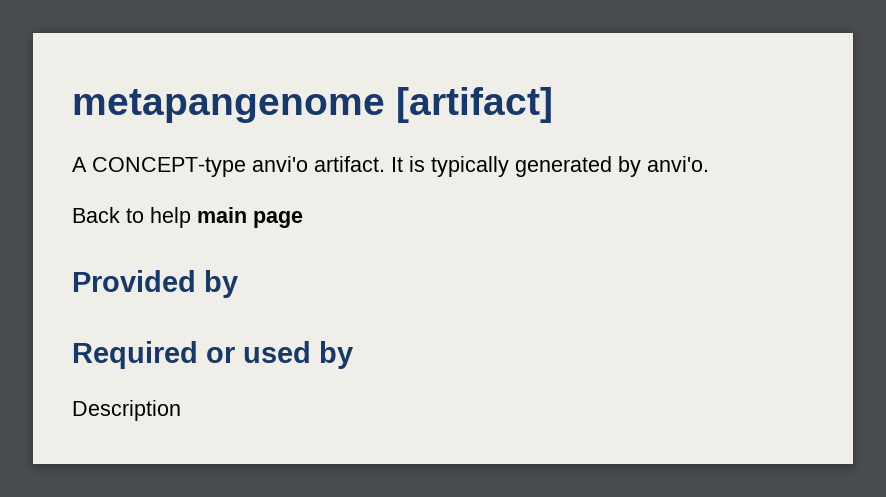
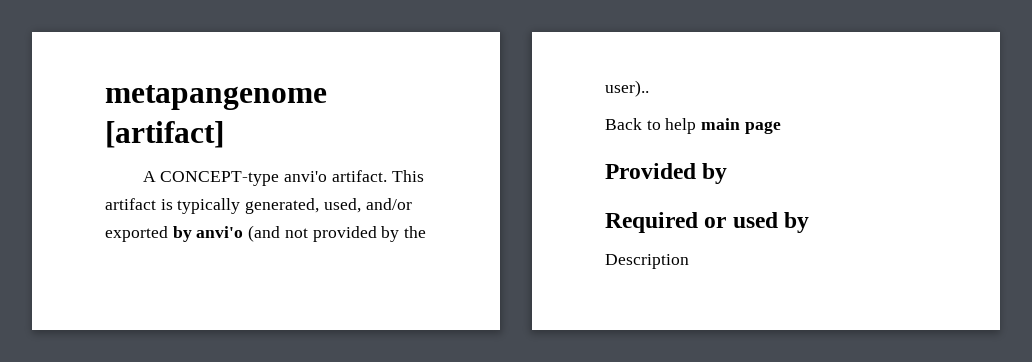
- It is typically generated by anvi'o.
+ This artifact is typically generated, used, and/or exported by anvi'o (and not provided by the user)..

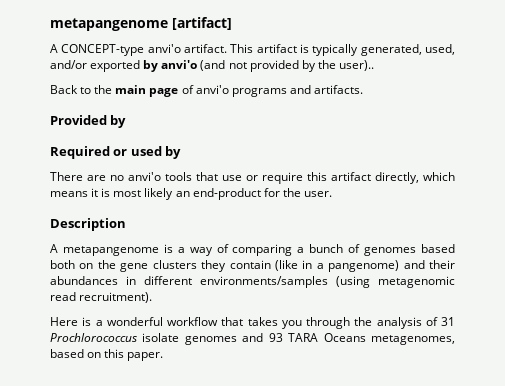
- Back to help main page
+ Back to the main page of anvi'o programs and artifacts.
+ There are no anvi'o tools that use or require this artifact directly, which means it is most likely an end-product for the user.
  Description
+ A metapangenome is a way of comparing a bunch of genomes based both on the gene clusters they contain (like in a pangenome) and their abundances in different environments/samples (using metagenomic read recruitment).
+ Here is a wonderful workflow that takes you through the analysis of 31 Prochlorococcus isolate genomes and 93 TARA Oceans metagenomes, based on this paper.

